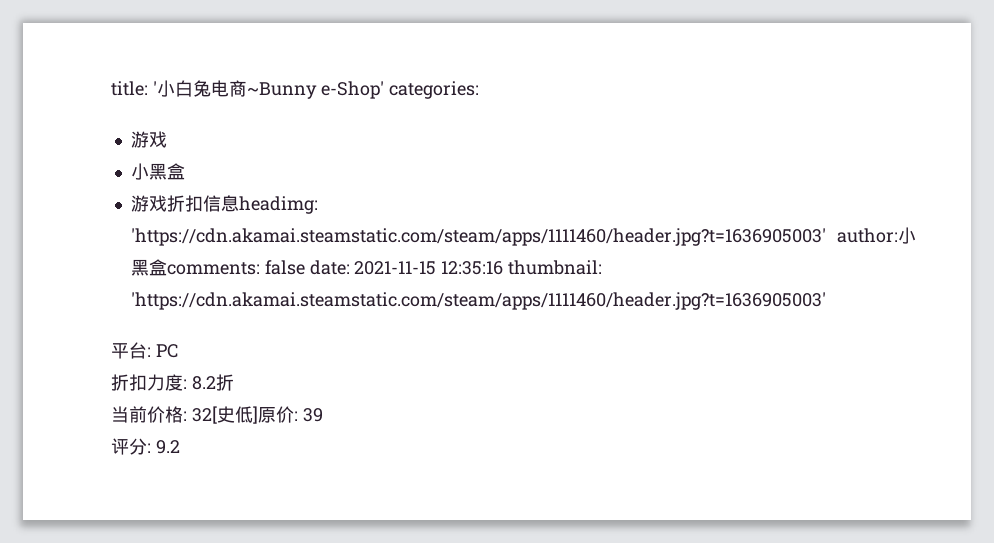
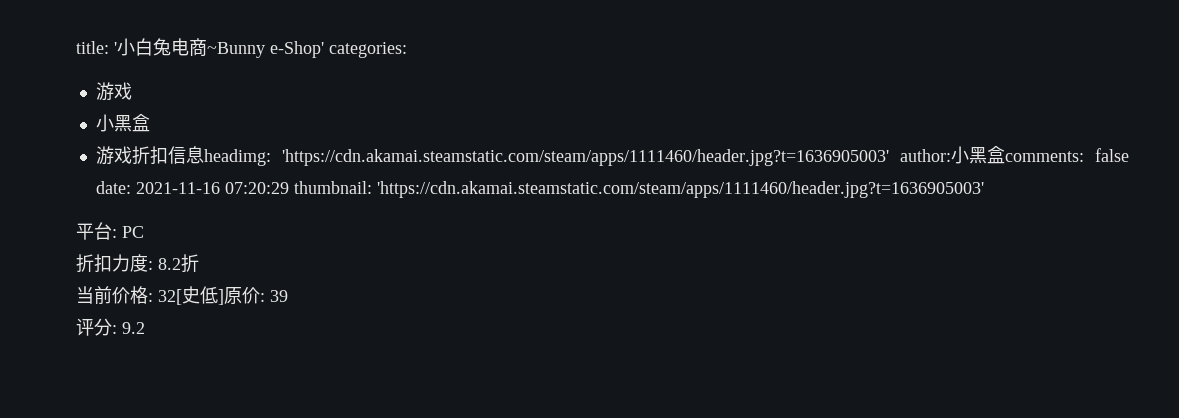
- 游戏折扣信息headimg: 'https://cdn.akamai.steamstatic.com/steam/apps/1111460/header.jpg?t=1636905003' author:小黑盒comments: false date: 2021-11-15 12:35:16 thumbnail: 'https://cdn.akamai.steamstatic.com/steam/apps/1111460/header.jpg?t=1636905003'
+ 游戏折扣信息headimg: 'https://cdn.akamai.steamstatic.com/steam/apps/1111460/header.jpg?t=1636905003' author:小黑盒comments: false date: 2021-11-16 07:20:29 thumbnail: 'https://cdn.akamai.steamstatic.com/steam/apps/1111460/header.jpg?t=1636905003'

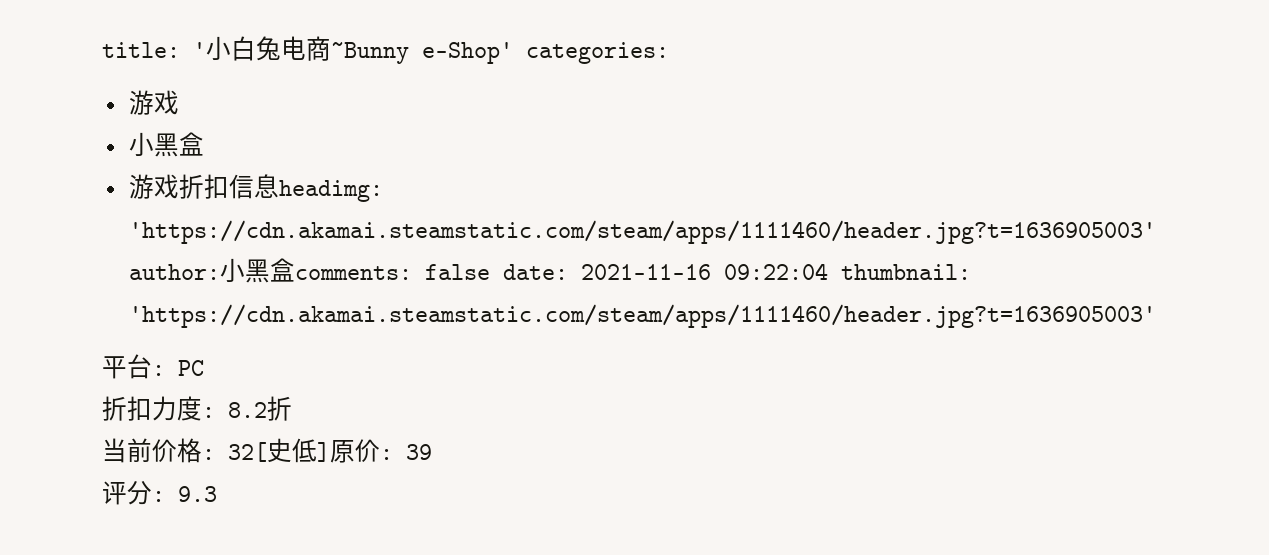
- 游戏折扣信息headimg: 'https://cdn.akamai.steamstatic.com/steam/apps/1111460/header.jpg?t=1636905003' author:小黑盒comments: false date: 2021-11-16 07:20:29 thumbnail: 'https://cdn.akamai.steamstatic.com/steam/apps/1111460/header.jpg?t=1636905003'
+ 游戏折扣信息headimg: 'https://cdn.akamai.steamstatic.com/steam/apps/1111460/header.jpg?t=1636905003' author:小黑盒comments: false date: 2021-11-16 09:22:04 thumbnail: 'https://cdn.akamai.steamstatic.com/steam/apps/1111460/header.jpg?t=1636905003'
- 评分: 9.2
+ 评分: 9.3

